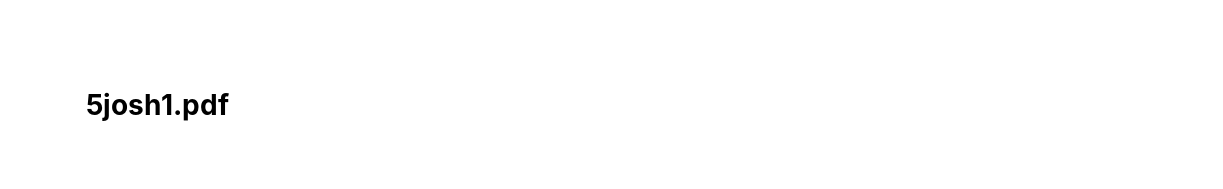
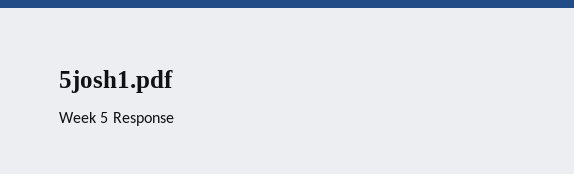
+ Week 5 Response

